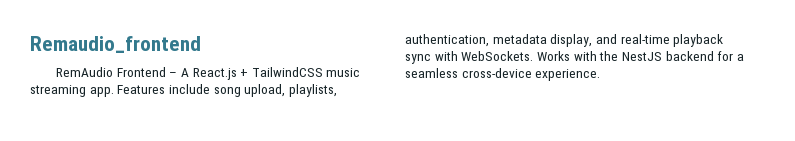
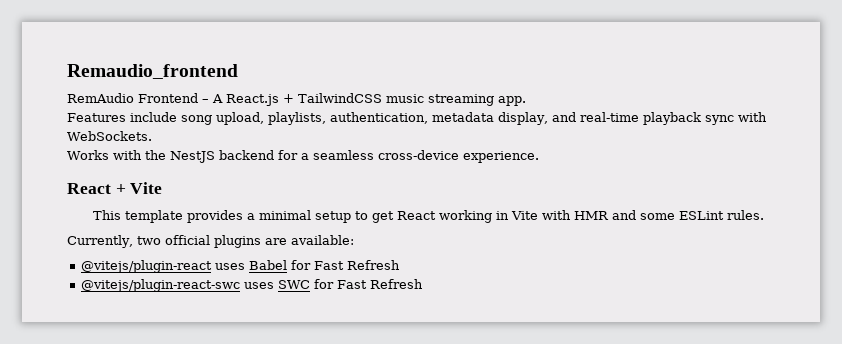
- RemAudio Frontend – A React.js + TailwindCSS music streaming app. Features include song upload, playlists, authentication, metadata display, and real-time playback sync with WebSockets. Works with the NestJS backend for a seamless cross-device experience.
+ RemAudio Frontend – A React.js + TailwindCSS music streaming app.
+ Features include song upload, playlists, authentication, metadata display, and real-time playback sync with WebSockets.
+ Works with the NestJS backend for a seamless cross-device experience.
+ React + Vite
+ This template provides a minimal setup to get React working in Vite with HMR and some ESLint rules.
+ Currently, two official plugins are available:
+ @vitejs/plugin-react uses Babel for Fast Refresh
+ @vitejs/plugin-react-swc uses SWC for Fast Refresh

